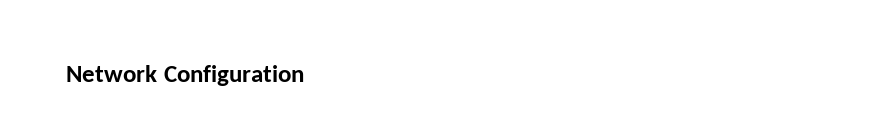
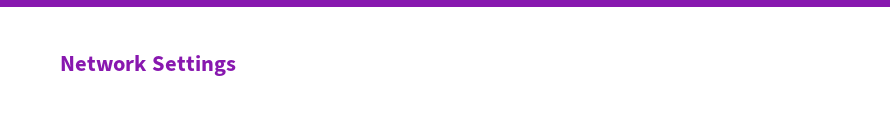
- Network Configuration
+ Network Settings

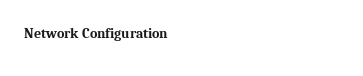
- Network Settings
+ Network Configuration

